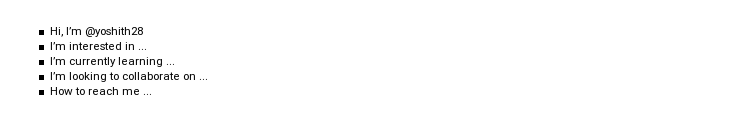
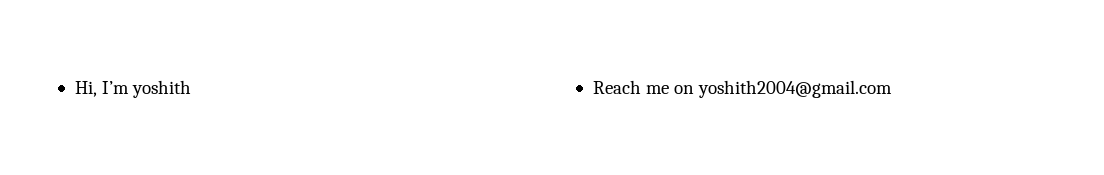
- Hi, I’m @yoshith28
- I’m interested in ...
- I’m currently learning ...
- I’m looking to collaborate on ...
- How to reach me ...
+ Hi, I’m yoshith
+ Reach me on yoshith2004@gmail.com

